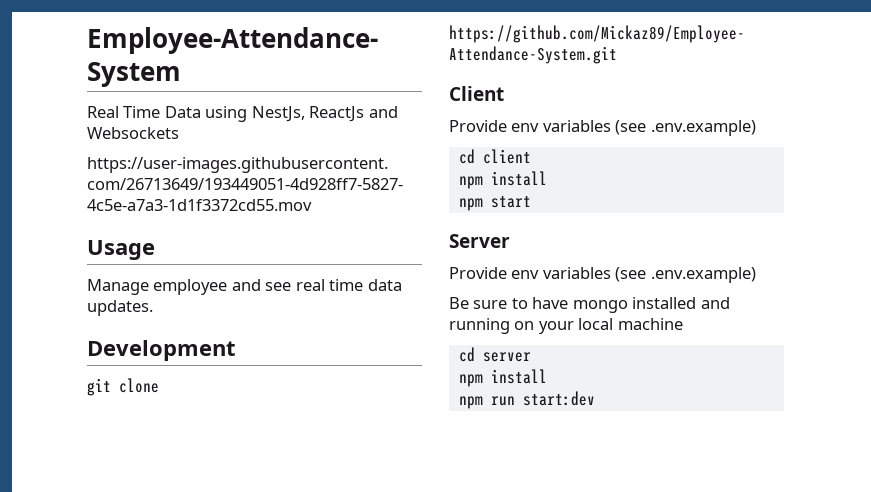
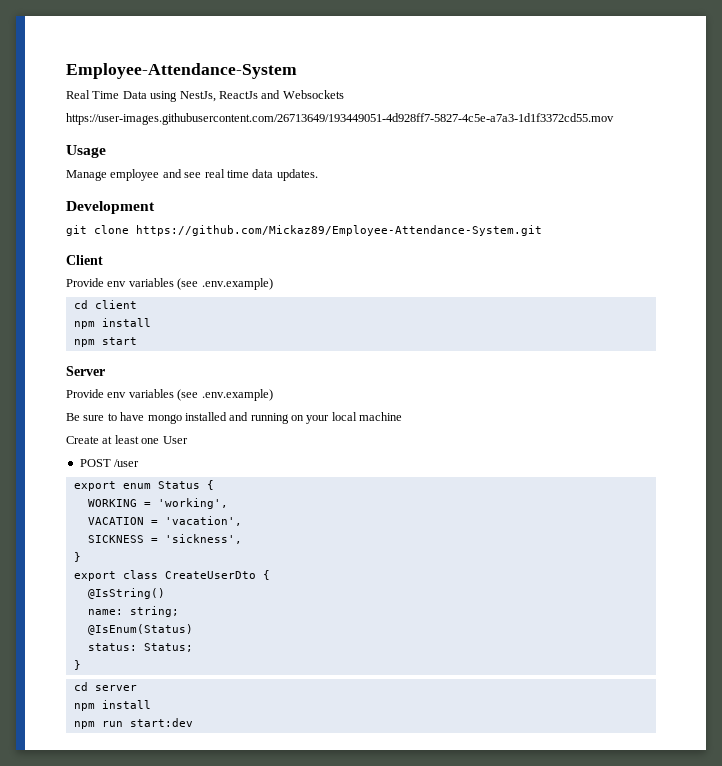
+ Create at least one User
+ POST /user
+ export enum Status {
+ WORKING = 'working',
+ VACATION = 'vacation',
+ SICKNESS = 'sickness',
+ }
+ export class CreateUserDto {
+ @IsString()
+ name: string;
+ @IsEnum(Status)
+ status: Status;
+ }

